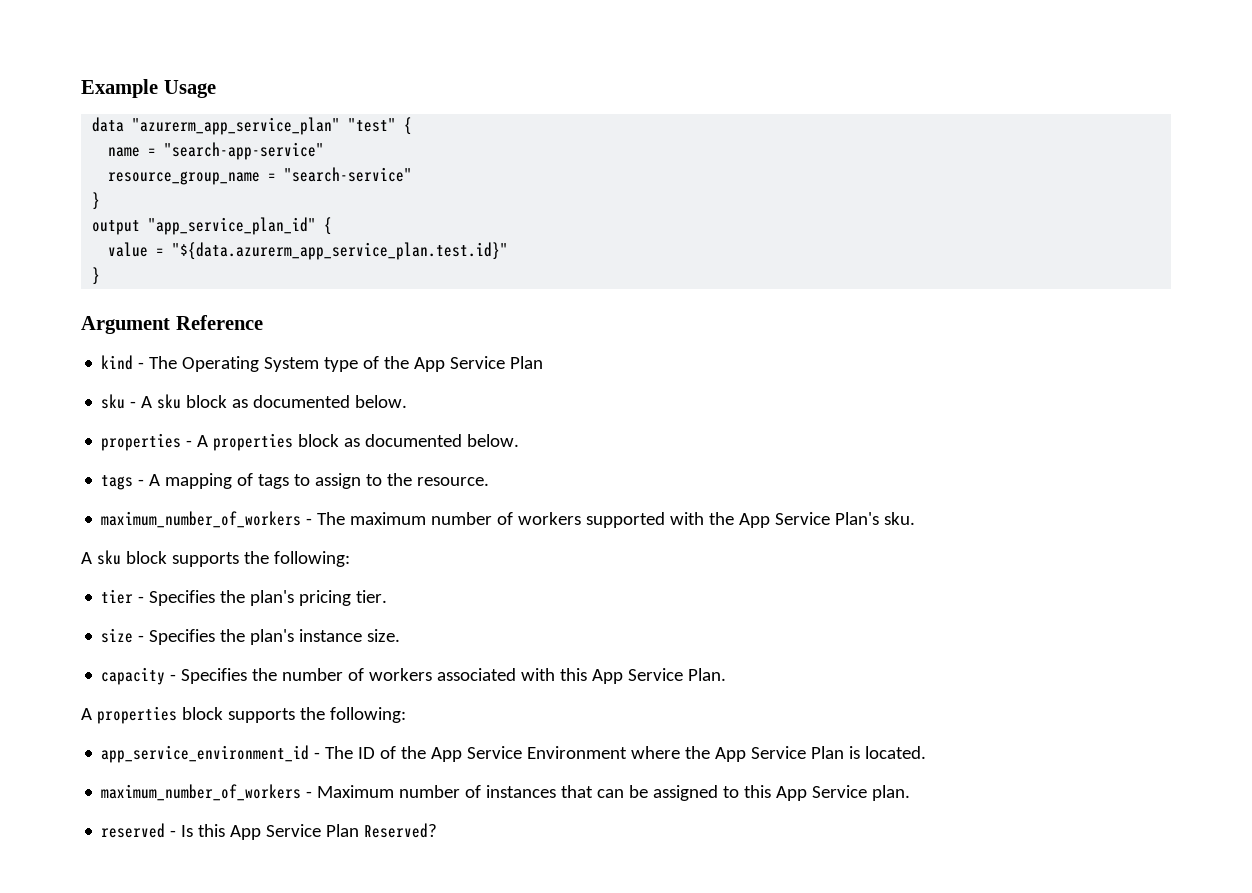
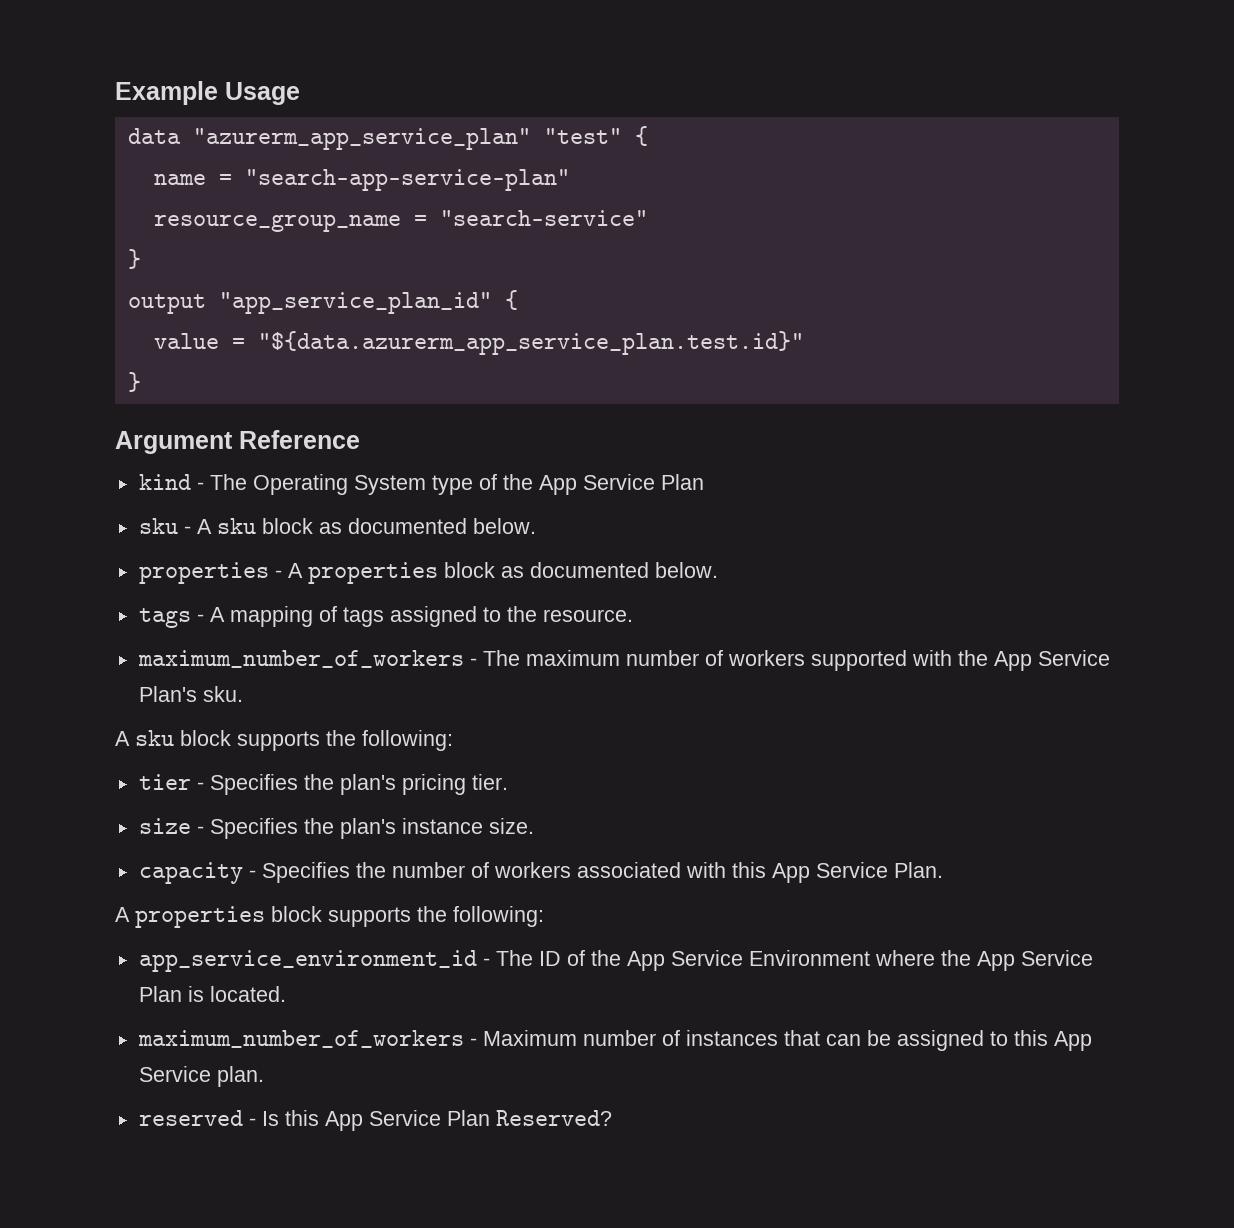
- name = "search-app-service"
+ name = "search-app-service-plan"
- tags - A mapping of tags to assign to the resource.
+ tags - A mapping of tags assigned to the resource.

